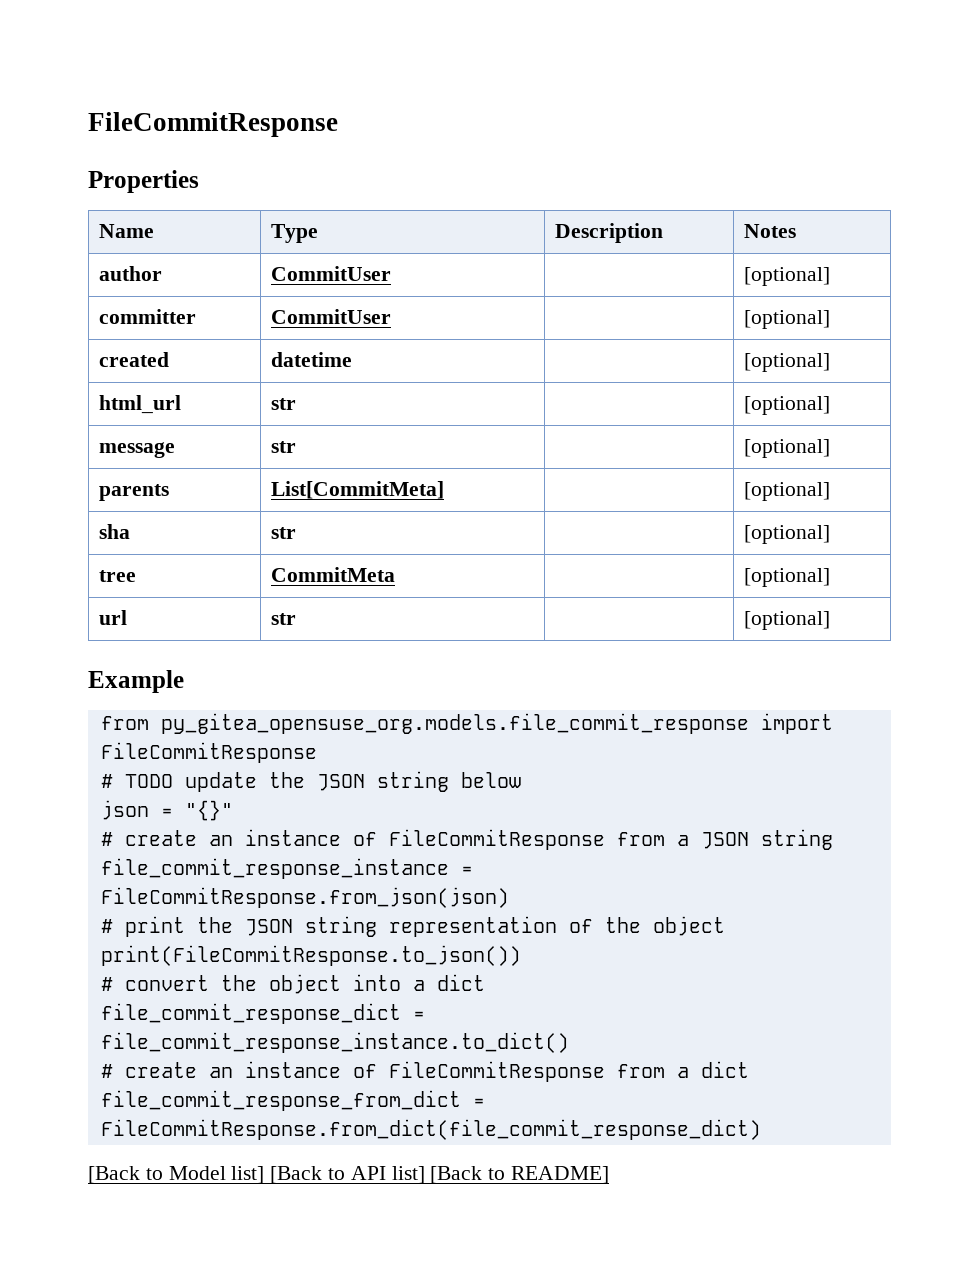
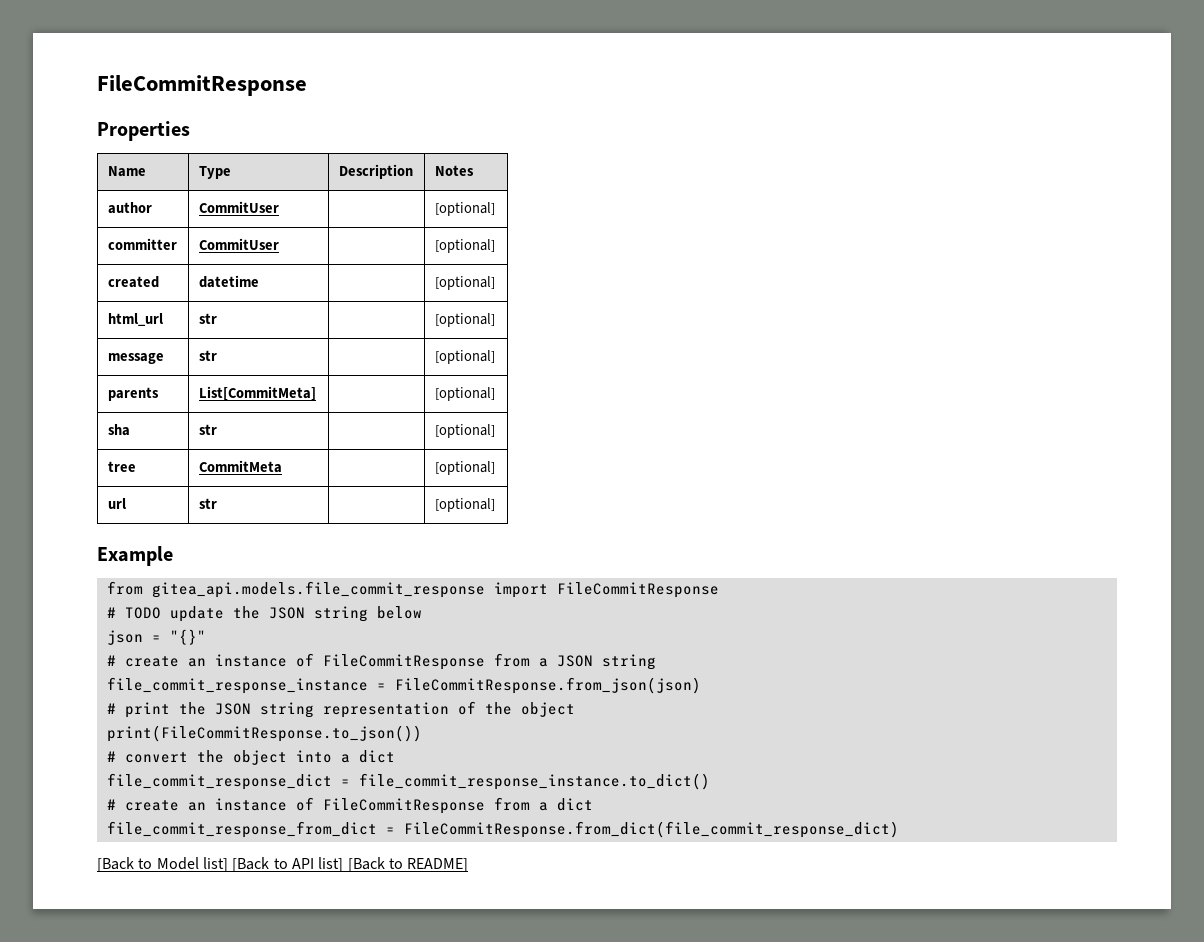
- from py_gitea_opensuse_org.models.file_commit_response import FileCommitResponse
+ from gitea_api.models.file_commit_response import FileCommitResponse

